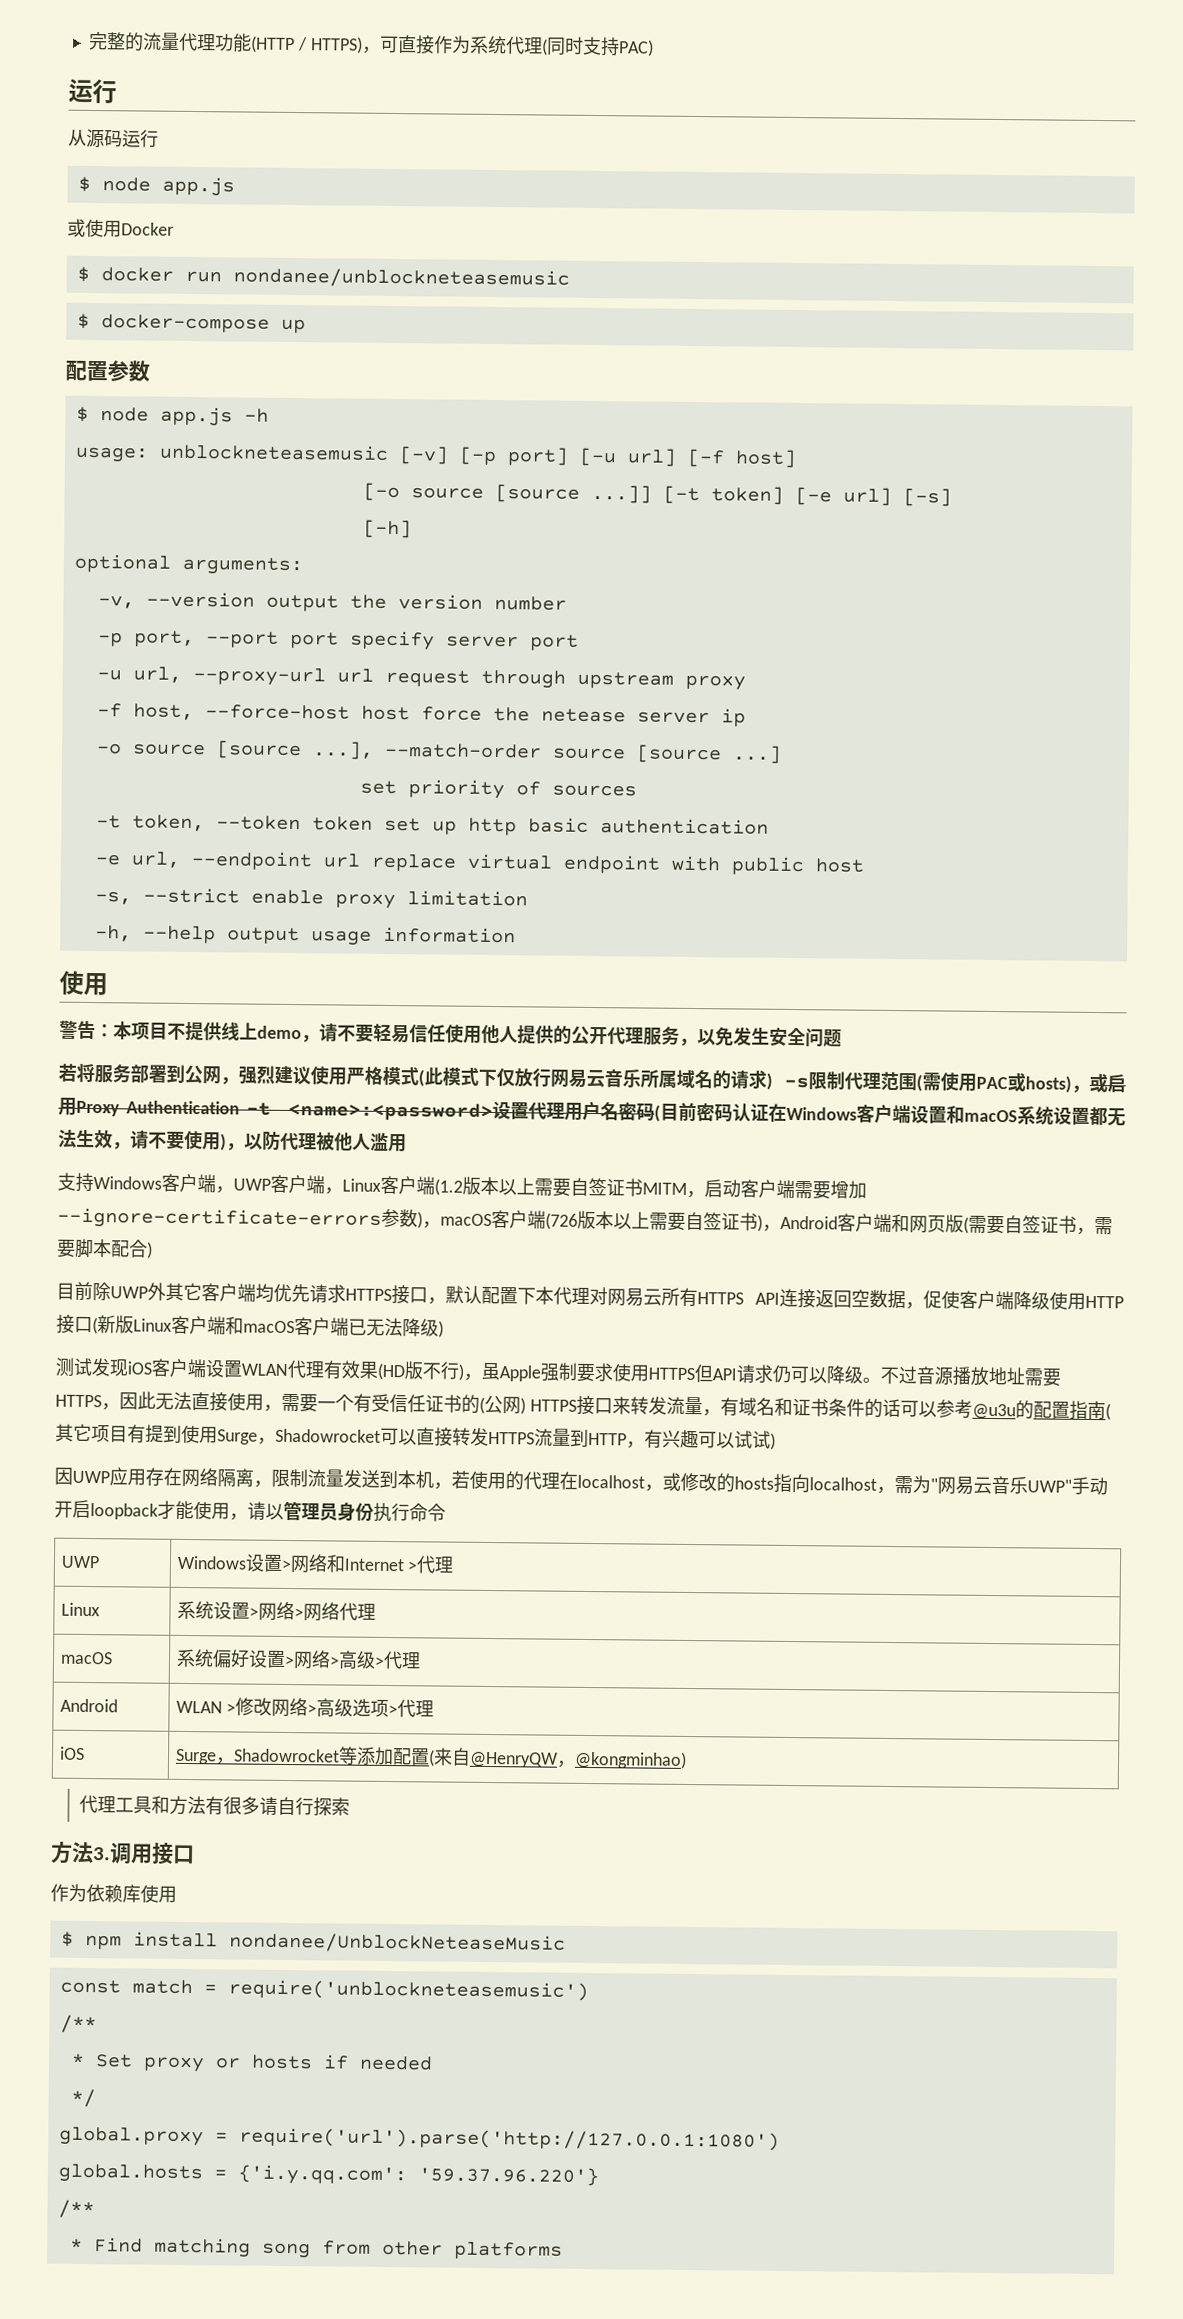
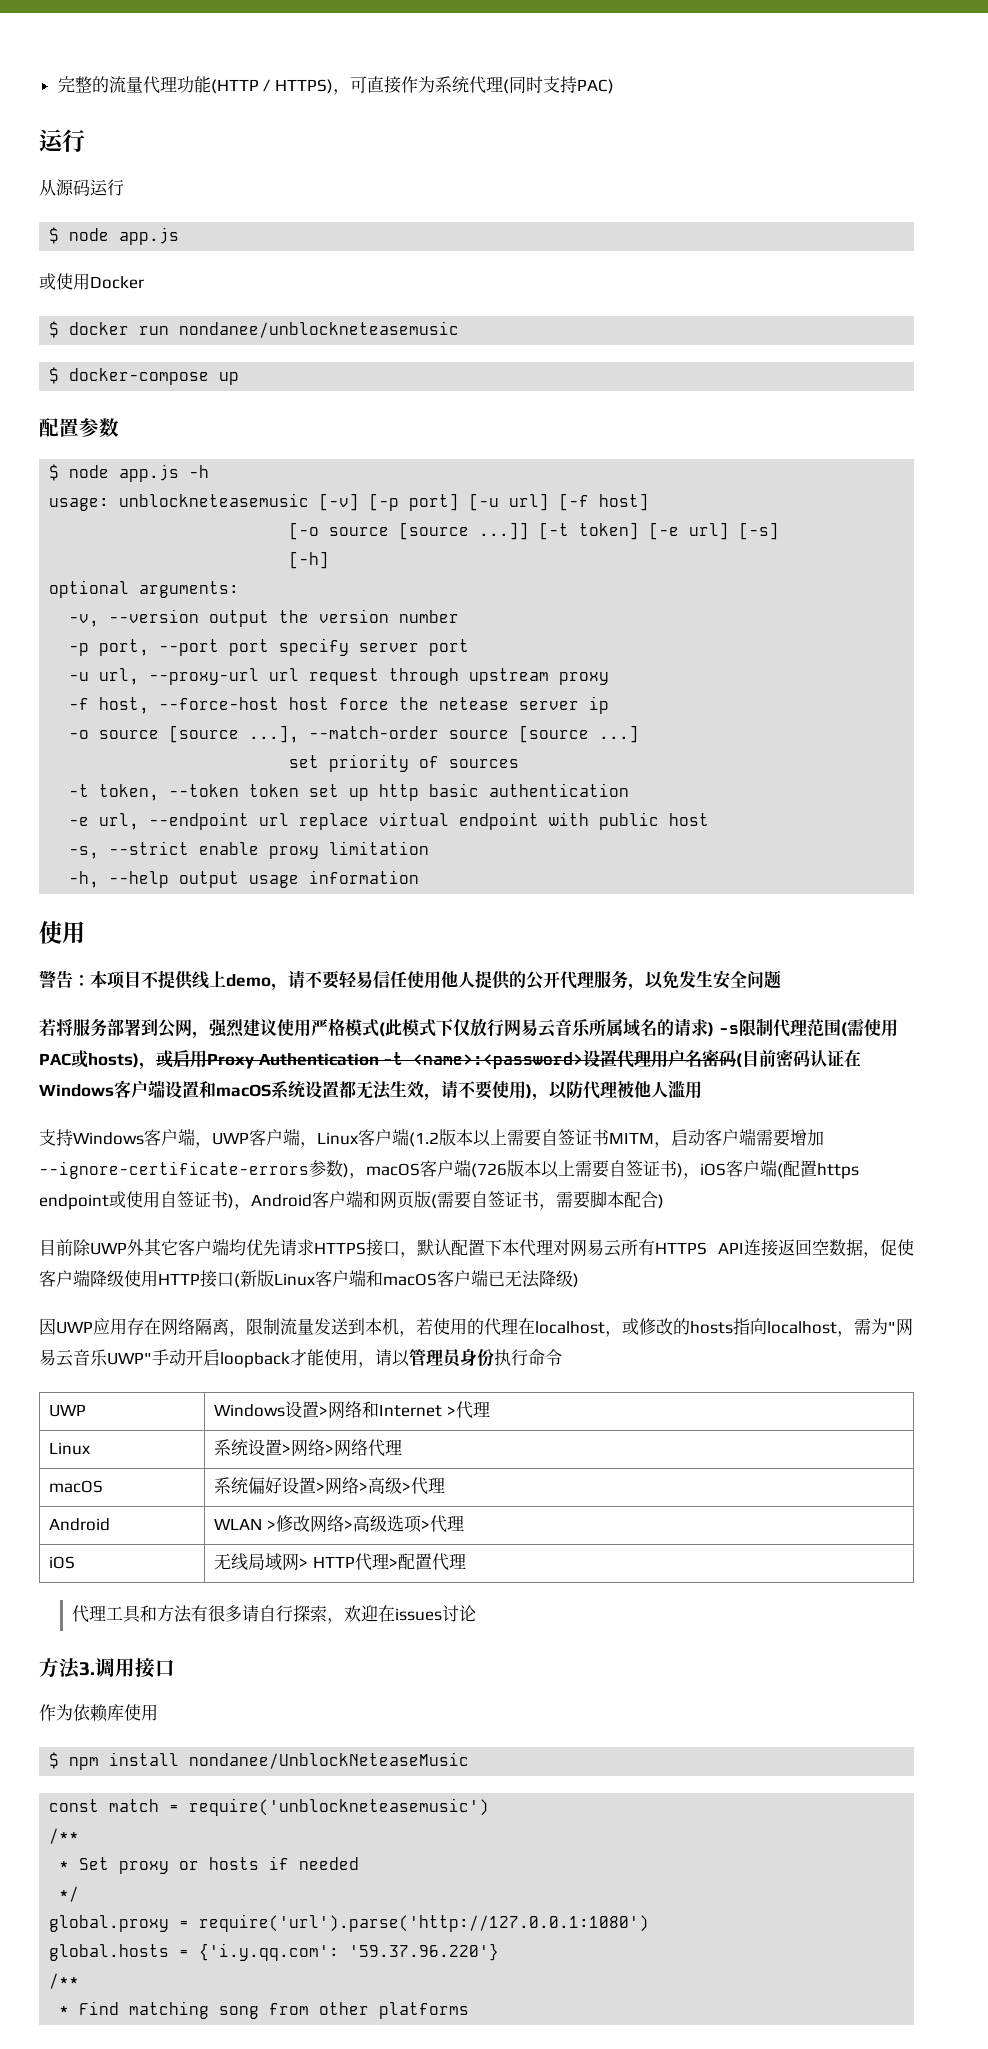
- 支持Windows客户端，UWP客户端，Linux客户端(1.2版本以上需要自签证书MITM，启动客户端需要增加--ignore-certificate-errors参数)，macOS客户端(726版本以上需要自签证书)，Android客户端和网页版(需要自签证书，需要脚本配合)
+ 支持Windows客户端，UWP客户端，Linux客户端(1.2版本以上需要自签证书MITM，启动客户端需要增加--ignore-certificate-errors参数)，macOS客户端(726版本以上需要自签证书)，iOS客户端(配置https endpoint或使用自签证书)，Android客户端和网页版(需要自签证书，需要脚本配合)
- 测试发现iOS客户端设置WLAN代理有效果(HD版不行)，虽Apple强制要求使用HTTPS但API请求仍可以降级。不过音源播放地址需要HTTPS，因此无法直接使用，需要一个有受信任证书的(公网) HTTPS接口来转发流量，有域名和证书条件的话可以参考@u3u的配置指南(其它项目有提到使用Surge，Shadowrocket可以直接转发HTTPS流量到HTTP，有兴趣可以试试)
- iOS | Surge，Shadowrocket等添加配置(来自@HenryQW，@kongminhao)
+ iOS | 无线局域网> HTTP代理>配置代理
- 代理工具和方法有很多请自行探索
+ 代理工具和方法有很多请自行探索，欢迎在issues讨论

